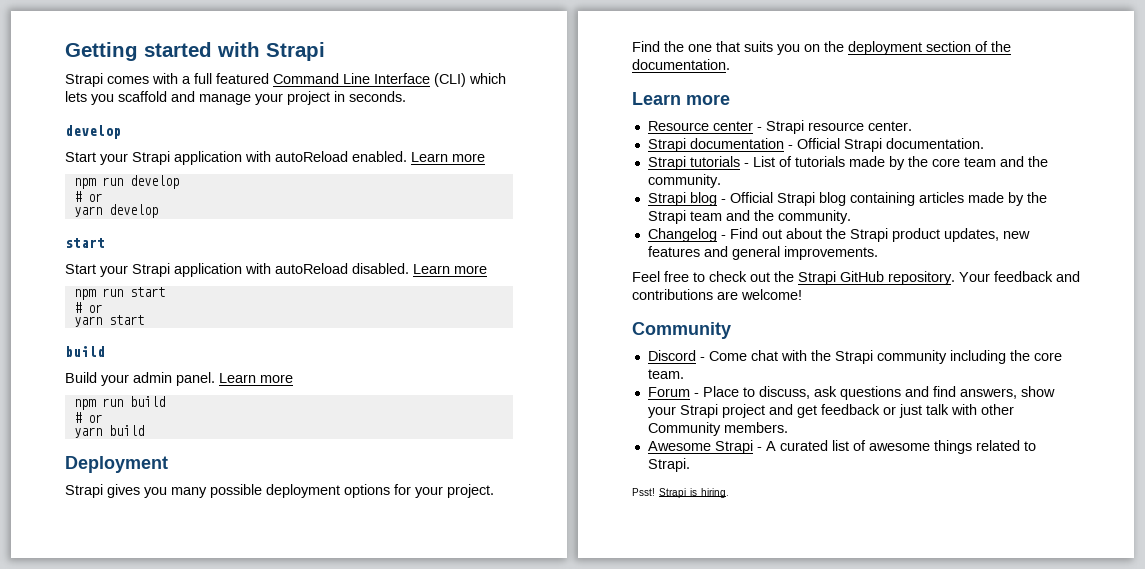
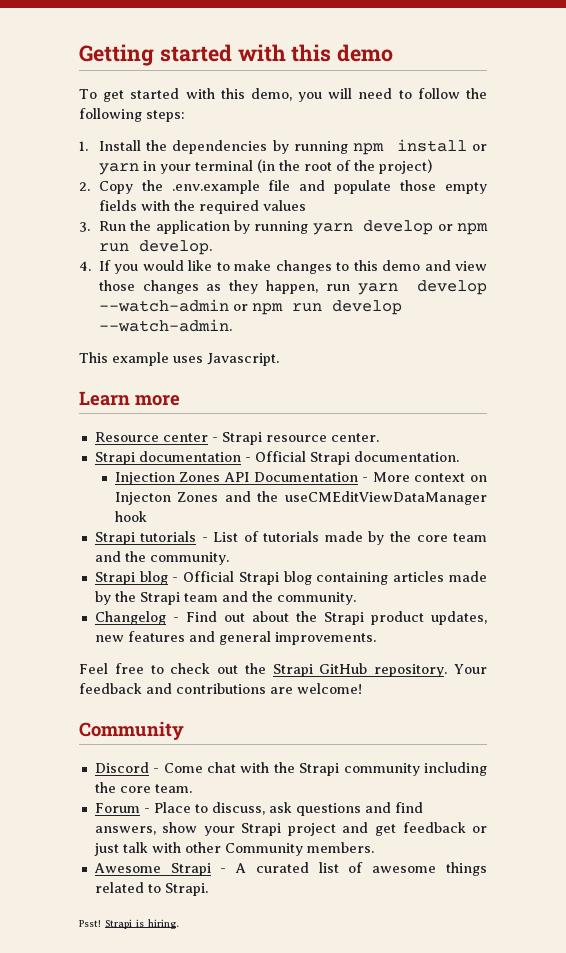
- Getting started with Strapi
- Strapi comes with a full featured Command Line Interface (CLI) which lets you scaffold and manage your project in seconds.
- develop
- Start your Strapi application with autoReload enabled. Learn more
- npm run develop
- # or
- yarn develop
- start
- Start your Strapi application with autoReload disabled. Learn more
- npm run start
- # or
- yarn start
- build
- Build your admin panel. Learn more
- npm run build
- # or
- yarn build
- Deployment
- Strapi gives you many possible deployment options for your project. Find the one that suits you on the deployment section of the documentation.
+ Getting started with this demo
+ To get started with this demo, you will need to follow the following steps:
+ 1. Install the dependencies by running npm install or yarn in your terminal (in the root of the project)
+ 2. Copy the .env.example file and populate those empty fields with the required values
+ 3. Run the application by running yarn develop or npm run develop.
+ 4. If you would like to make changes to this demo and view those changes as they happen, run yarn develop --watch-admin or npm run develop --watch-admin.
+ This example uses Javascript.
+ Injection Zones API Documentation - More context on Injecton Zones and the useCMEditViewDataManager hook

